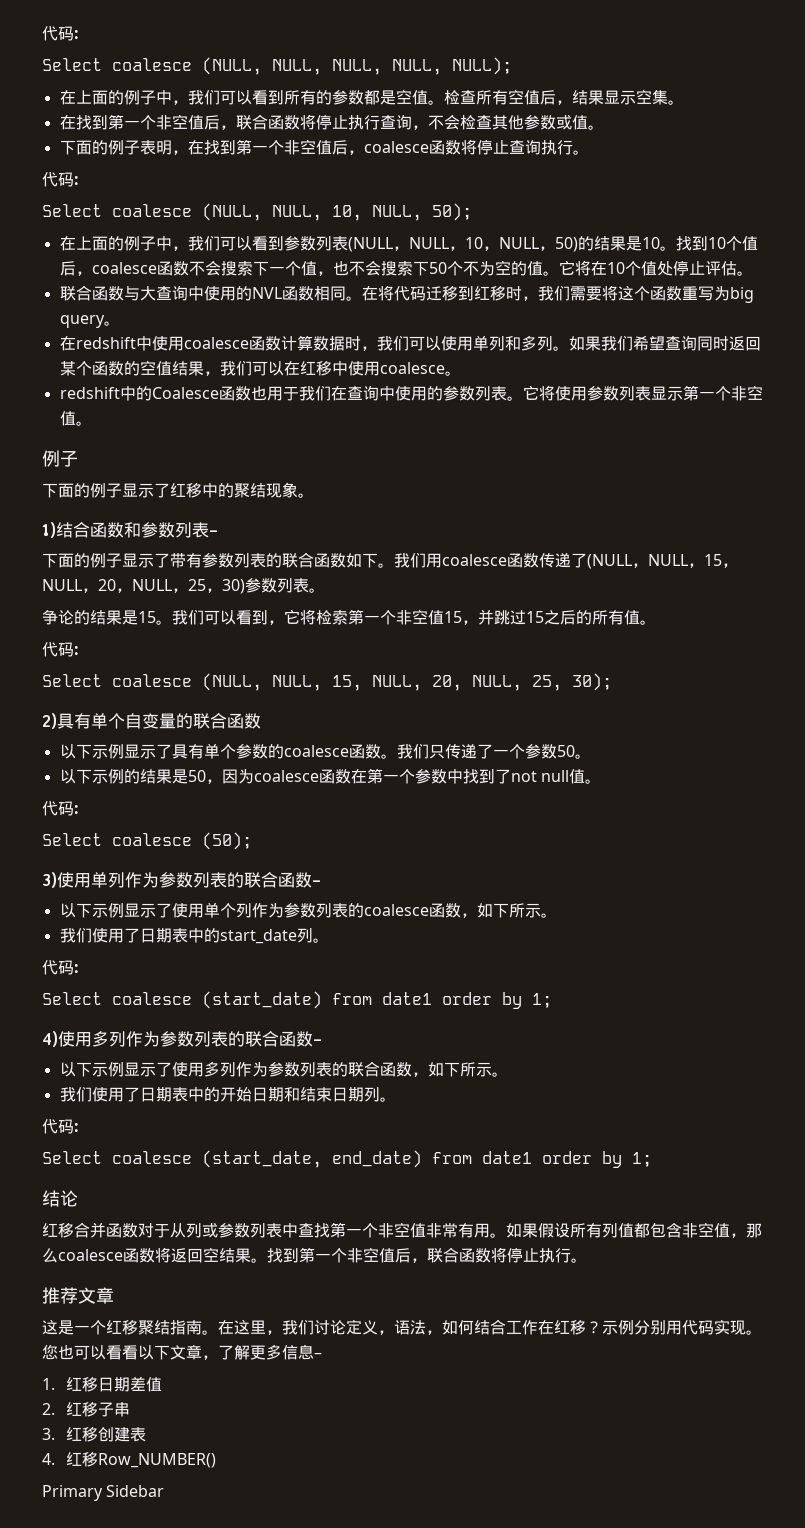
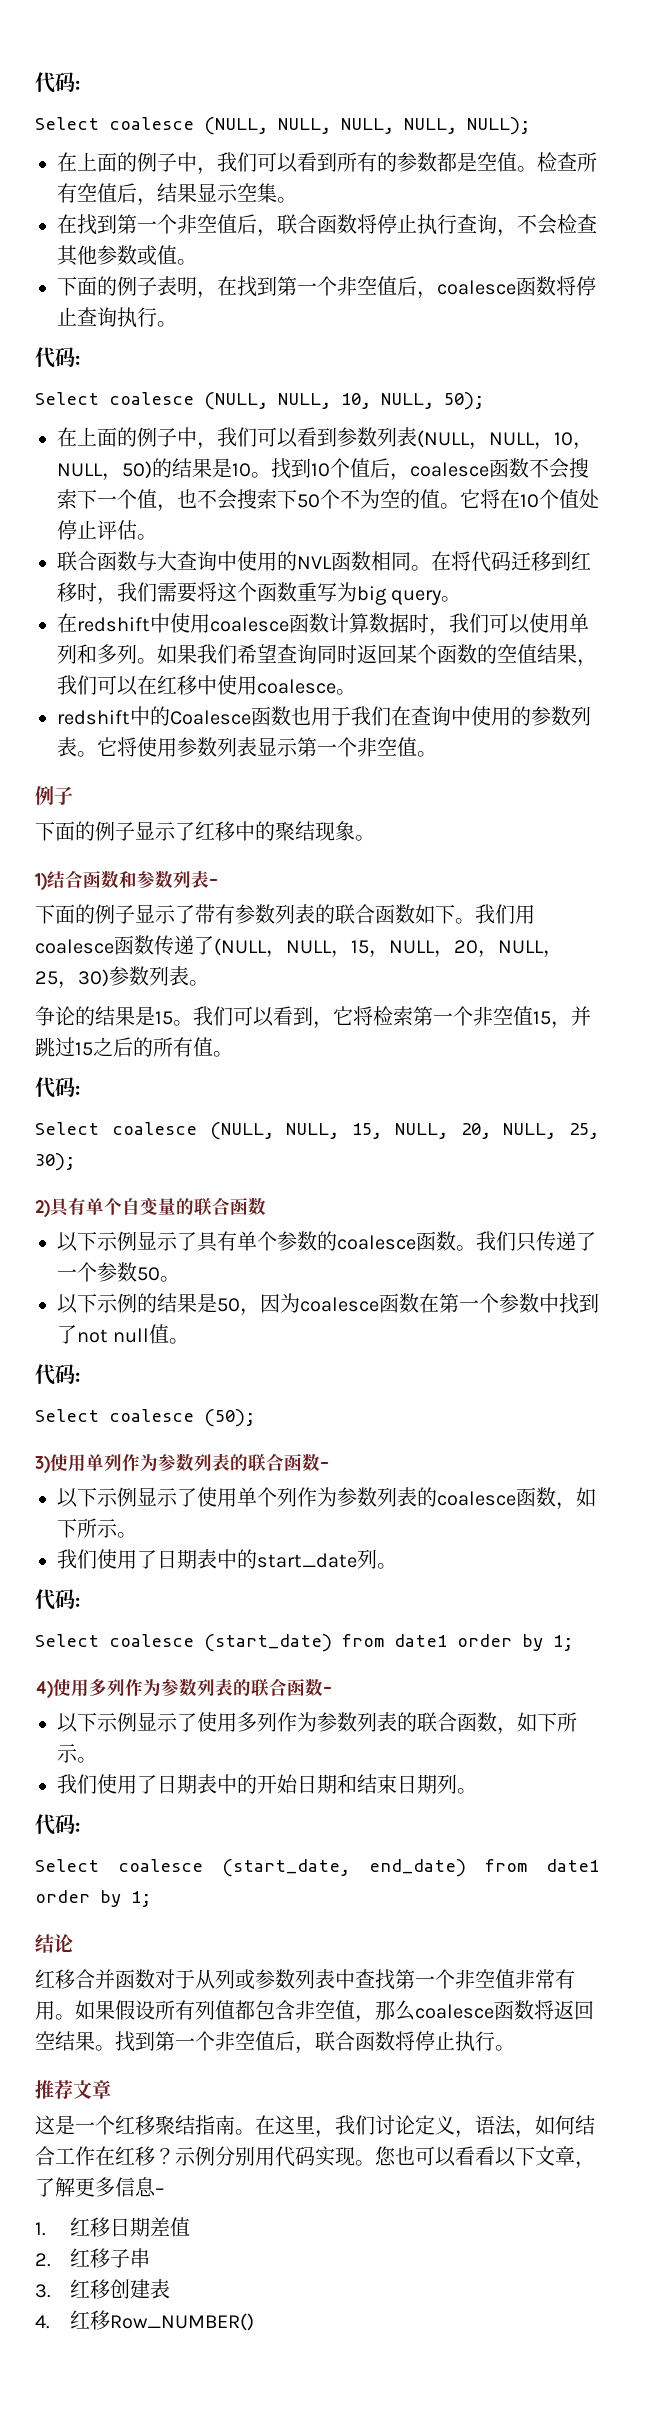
- Primary Sidebar

